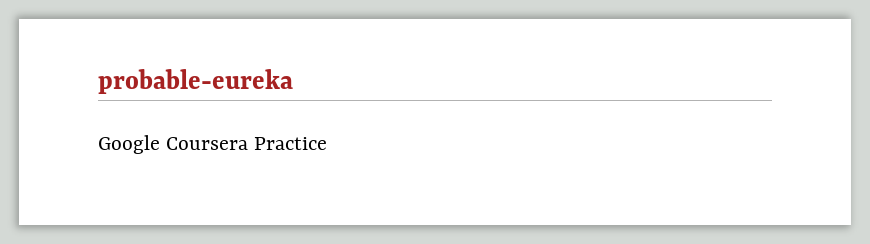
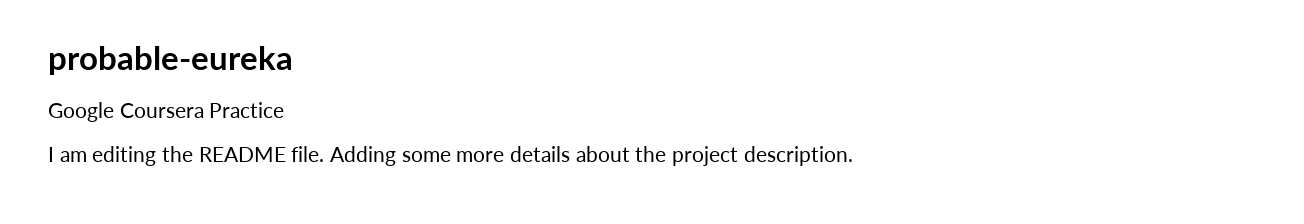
+ I am editing the README file. Adding some more details about the project description.

